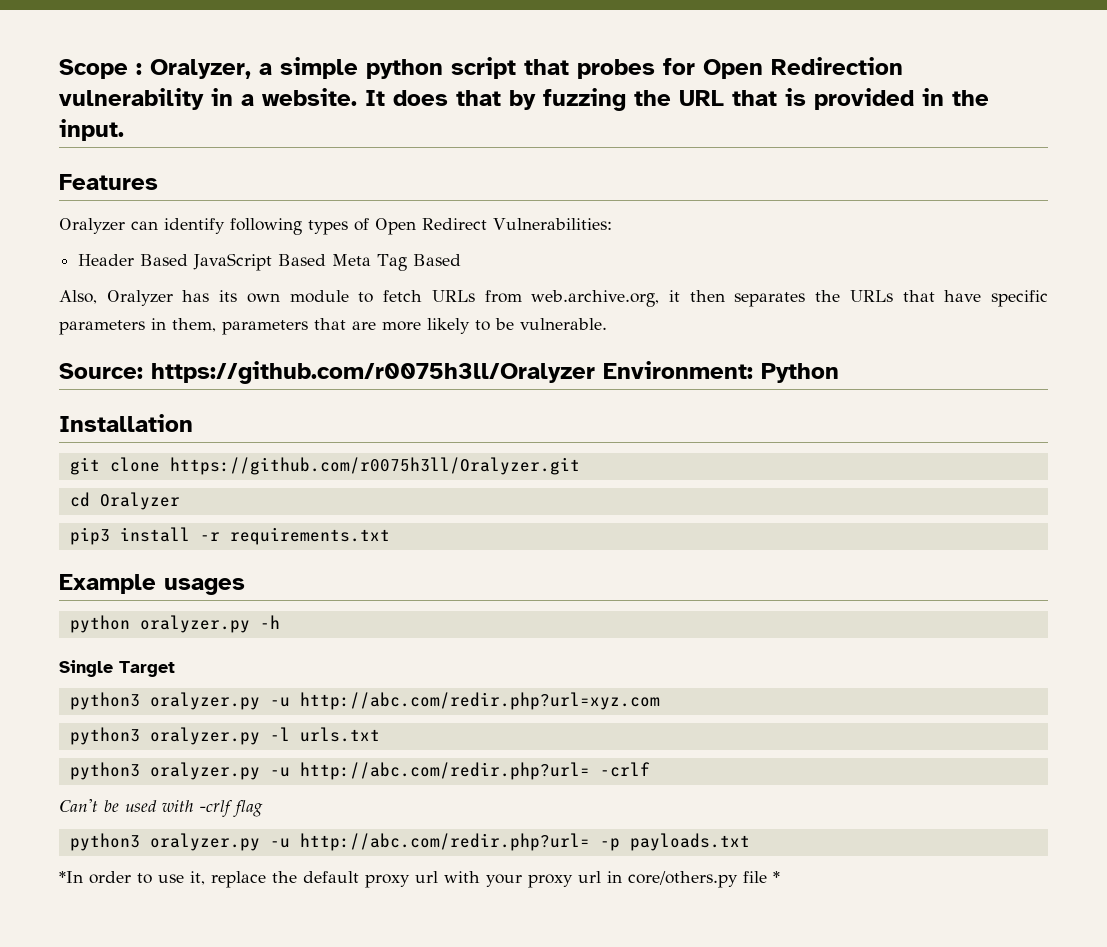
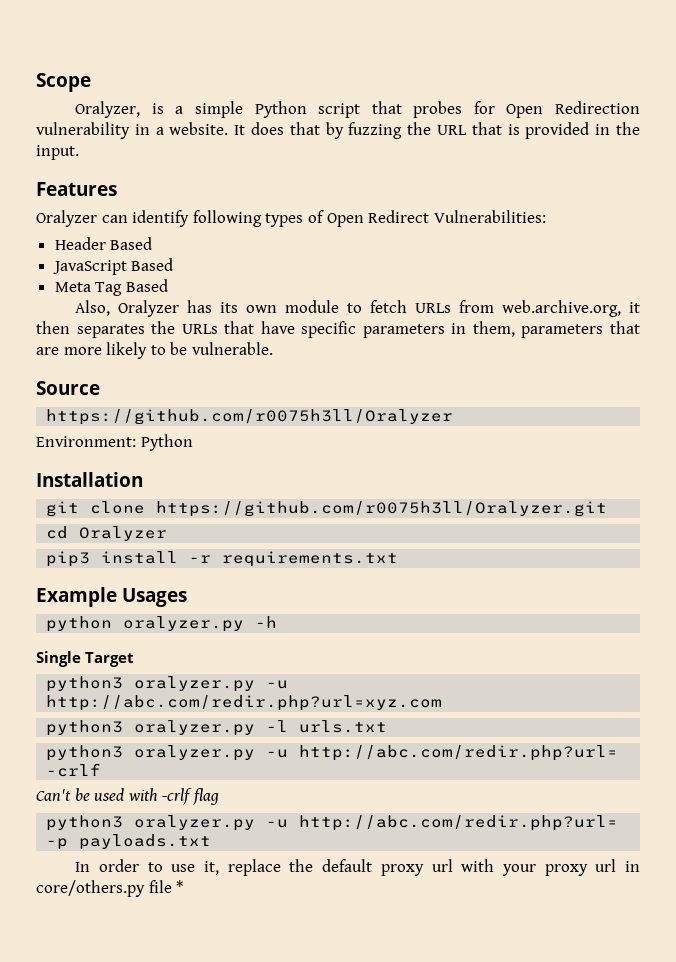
- Scope : Oralyzer, a simple python script that probes for Open Redirection vulnerability in a website.
+ Scope
+ Oralyzer, is a simple Python script that probes for Open Redirection vulnerability in a website.
- Header Based JavaScript Based Meta Tag Based
+ Header Based
+ JavaScript Based
+ Meta Tag Based
- Source: https://github.com/r0075h3ll/Oralyzer Environment: Python
+ Source
+ https://github.com/r0075h3ll/Oralyzer
+ Environment: Python
- Example usages
+ Example Usages
- *In order to use it, replace the default proxy url with your proxy url in core/others.py file *
+ In order to use it, replace the default proxy url with your proxy url in core/others.py file *

